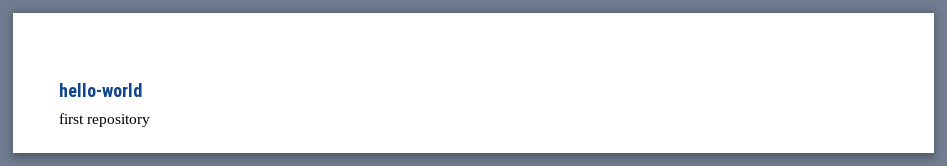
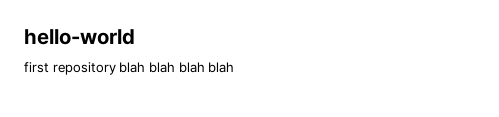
- first repository
+ first repository blah blah blah blah

